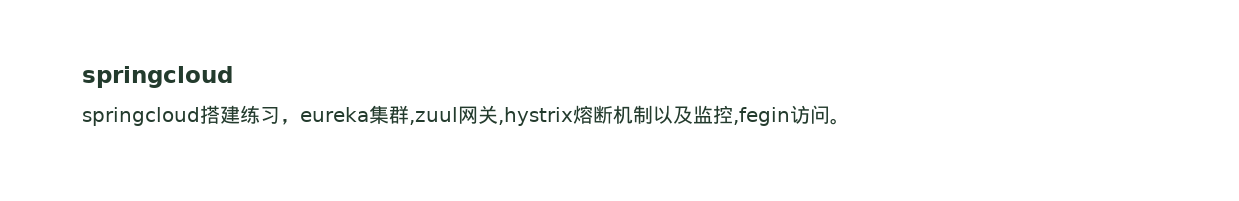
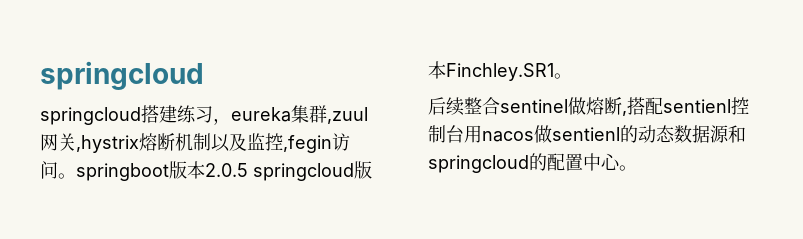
- springcloud搭建练习，eureka集群,zuul网关,hystrix熔断机制以及监控,fegin访问。
+ springcloud搭建练习，eureka集群,zuul网关,hystrix熔断机制以及监控,fegin访问。springboot版本2.0.5 springcloud版本Finchley.SR1。
+ 后续整合sentinel做熔断,搭配sentienl控制台用nacos做sentienl的动态数据源和springcloud的配置中心。

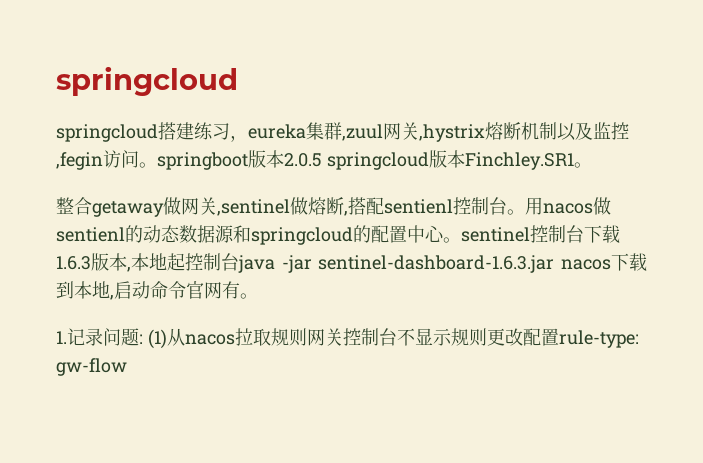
- 后续整合sentinel做熔断,搭配sentienl控制台用nacos做sentienl的动态数据源和springcloud的配置中心。
+ 整合getaway做网关,sentinel做熔断,搭配sentienl控制台。用nacos做sentienl的动态数据源和springcloud的配置中心。sentinel控制台下载1.6.3版本,本地起控制台java -jar sentinel-dashboard-1.6.3.jar nacos下载到本地,启动命令官网有。
+ 1.记录问题: (1)从nacos拉取规则网关控制台不显示规则更改配置rule-type: gw-flow

